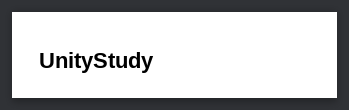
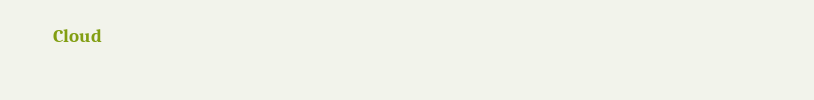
- UnityStudy
+ Cloud

